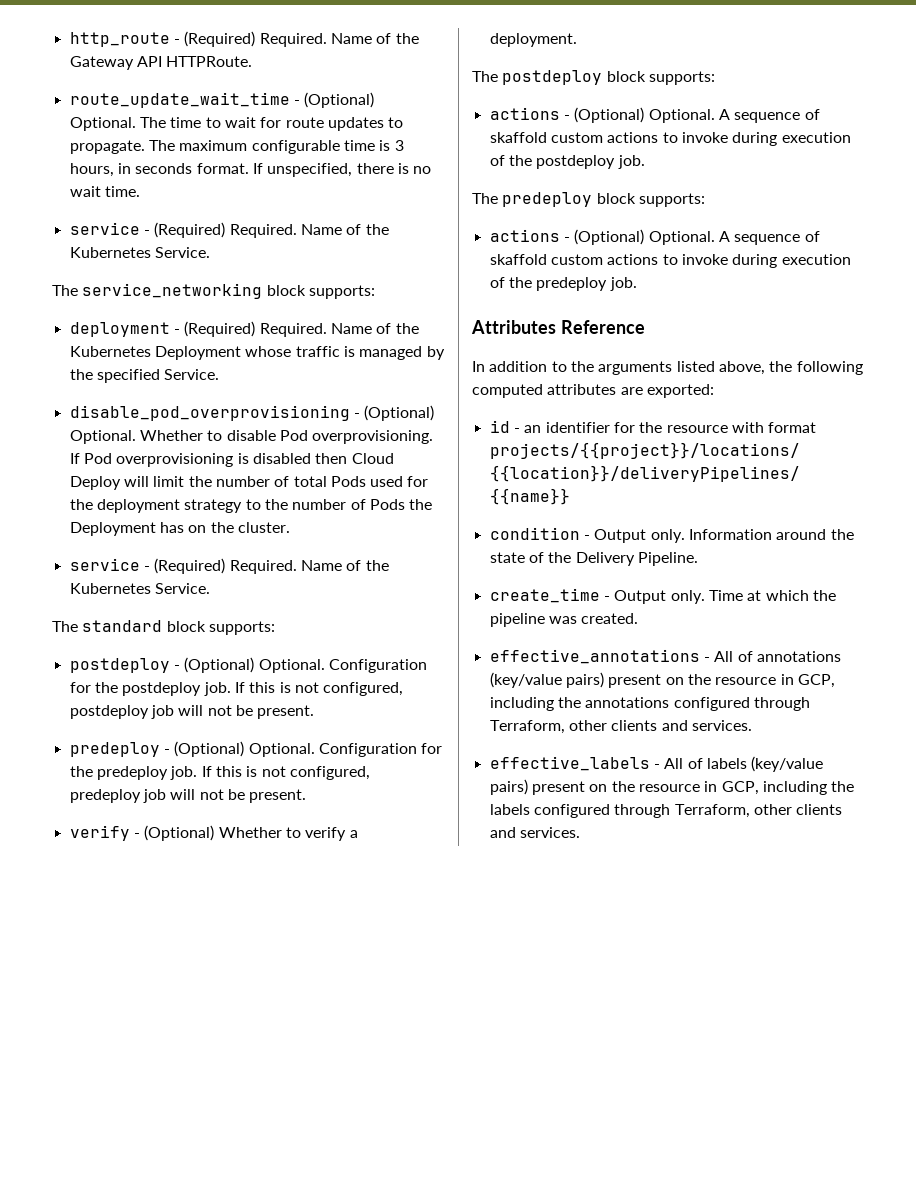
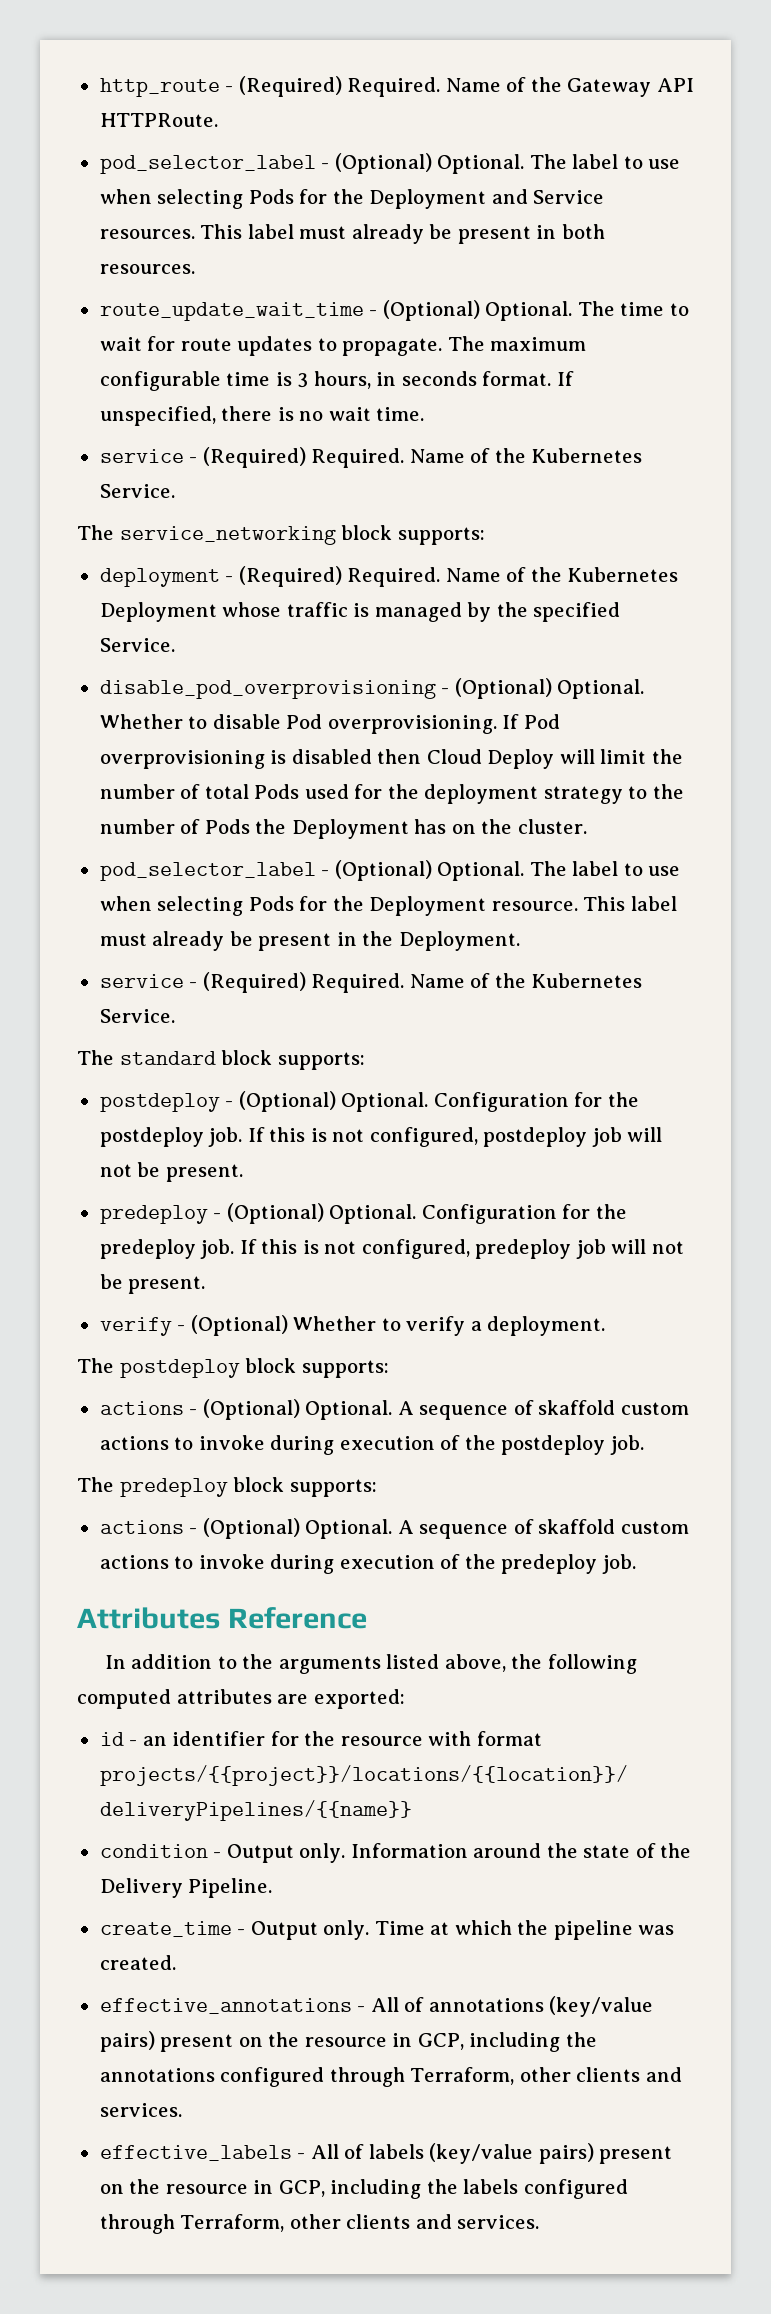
+ pod_selector_label - (Optional) Optional. The label to use when selecting Pods for the Deployment and Service resources. This label must already be present in both resources.
+ pod_selector_label - (Optional) Optional. The label to use when selecting Pods for the Deployment resource. This label must already be present in the Deployment.

